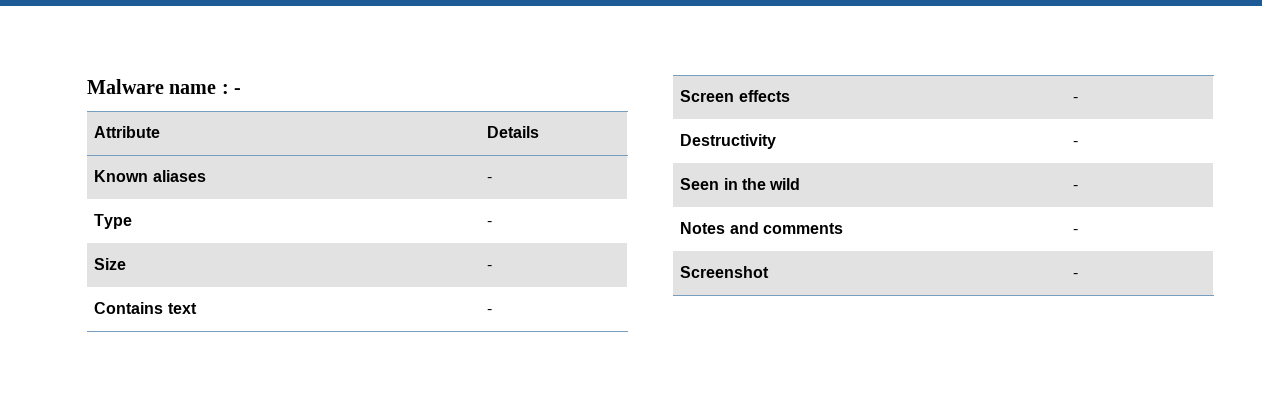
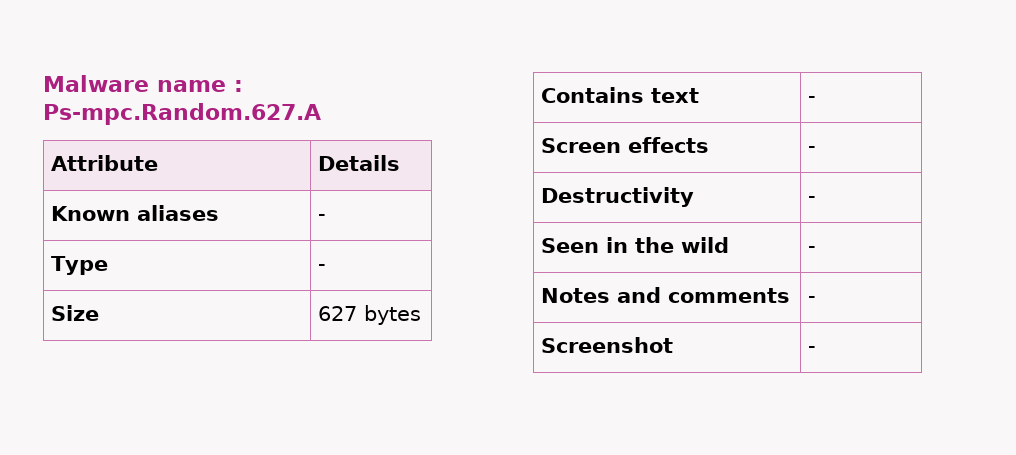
- Malware name : -
+ Malware name : Ps-mpc.Random.627.A
- Size | -
+ Size | 627 bytes

